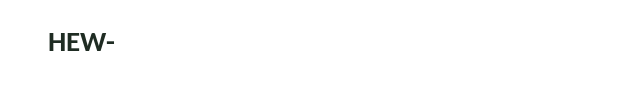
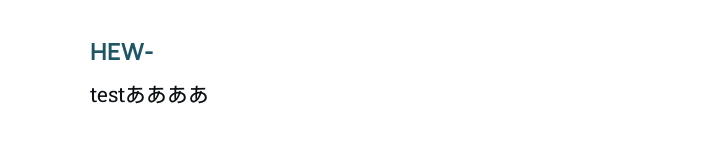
+ testああああ

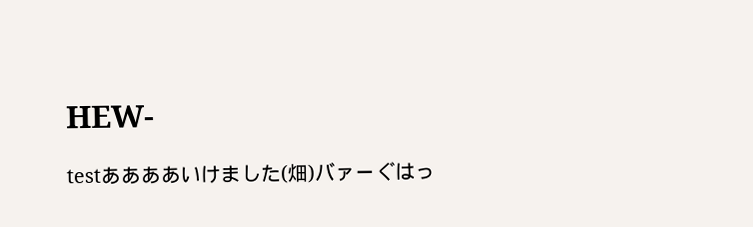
- testああああ
+ testああああいけました(畑)バァーぐはっ

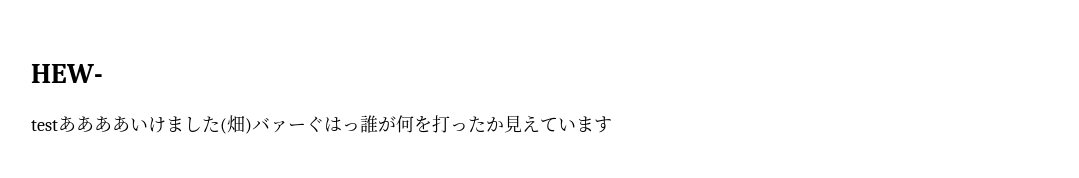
- testああああいけました(畑)バァーぐはっ
+ testああああいけました(畑)バァーぐはっ誰が何を打ったか見えています

